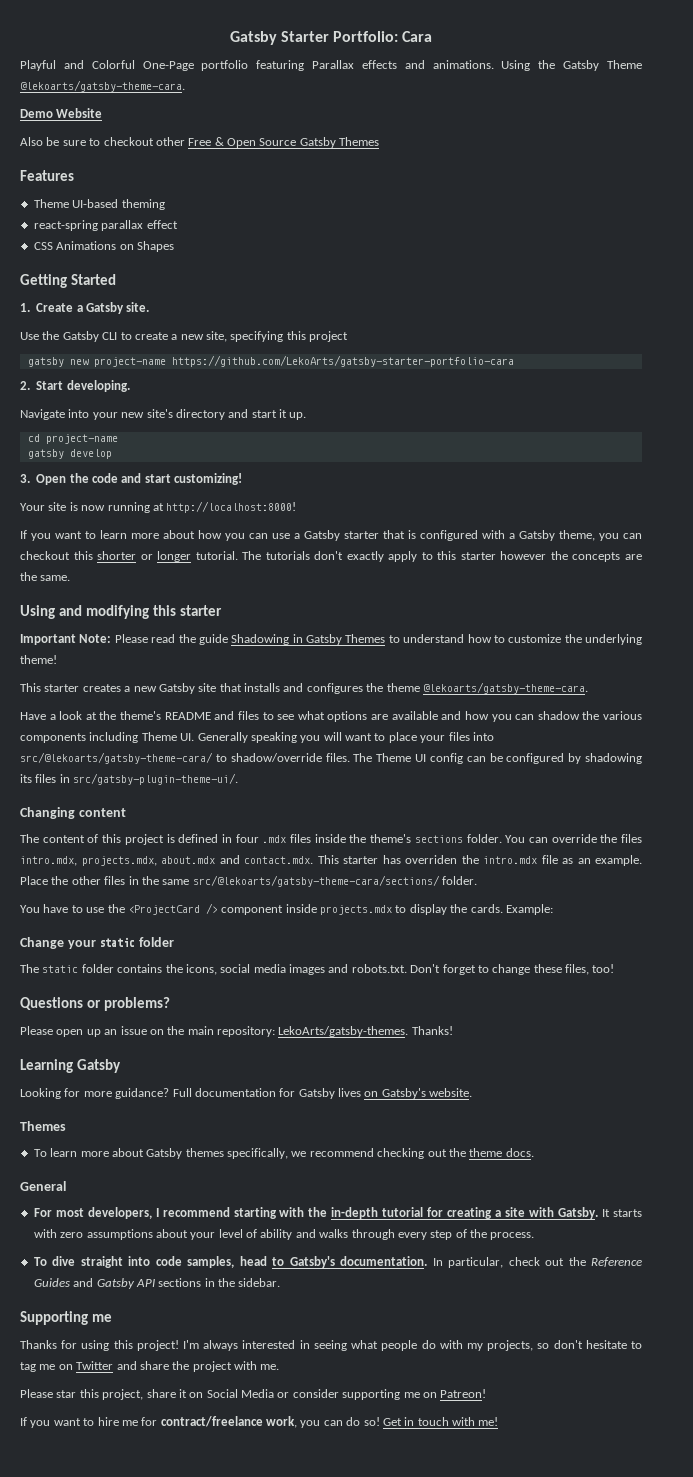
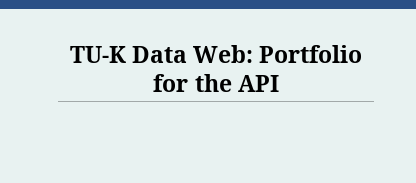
- Gatsby Starter Portfolio: Cara
- Playful and Colorful One-Page portfolio featuring Parallax effects and animations. Using the Gatsby Theme @lekoarts/gatsby-theme-cara.
- Demo Website
- Also be sure to checkout other Free & Open Source Gatsby Themes
- Features
- Theme UI-based theming
- react-spring parallax effect
- CSS Animations on Shapes
- Getting Started
- 1. Create a Gatsby site.
- Use the Gatsby CLI to create a new site, specifying this project
- gatsby new project-name https://github.com/LekoArts/gatsby-starter-portfolio-cara
- 2. Start developing.
- Navigate into your new site's directory and start it up.
- cd project-name
- gatsby develop
- 3. Open the code and start customizing!
- Your site is now running at http://localhost:8000!
- If you want to learn more about how you can use a Gatsby starter that is configured with a Gatsby theme, you can checkout this shorter or longer tutorial. The tutorials don't exactly apply to this starter however the concepts are the same.
- Using and modifying this starter
- Important Note: Please read the guide Shadowing in Gatsby Themes to understand how to customize the underlying theme!
- This starter creates a new Gatsby site that installs and configures the theme @lekoarts/gatsby-theme-cara.
- Have a look at the theme's README and files to see what options are available and how you can shadow the various components including Theme UI. Generally speaking you will want to place your files into src/@lekoarts/gatsby-theme-cara/ to shadow/override files. The Theme UI config can be configured by shadowing its files in src/gatsby-plugin-theme-ui/.
- Changing content
- The content of this project is defined in four .mdx files inside the theme's sections folder. You can override the files intro.mdx, projects.mdx, about.mdx and contact.mdx. This starter has overriden the intro.mdx file as an example. Place the other files in the same src/@lekoarts/gatsby-theme-cara/sections/ folder.
- You have to use the <ProjectCard /> component inside projects.mdx to display the cards. Example:
- Change your static folder
- The static folder contains the icons, social media images and robots.txt. Don't forget to change these files, too!
- Questions or problems?
- Please open up an issue on the main repository: LekoArts/gatsby-themes. Thanks!
- Learning Gatsby
- Looking for more guidance? Full documentation for Gatsby lives on Gatsby's website.
- Themes
- To learn more about Gatsby themes specifically, we recommend checking out the theme docs.
- General
- For most developers, I recommend starting with the in-depth tutorial for creating a site with Gatsby. It starts with zero assumptions about your level of ability and walks through every step of the process.
- To dive straight into code samples, head to Gatsby's documentation. In particular, check out the Reference Guides and Gatsby API sections in the sidebar.
- Supporting me
- Thanks for using this project! I'm always interested in seeing what people do with my projects, so don't hesitate to tag me on Twitter and share the project with me.
- Please star this project, share it on Social Media or consider supporting me on Patreon!
- If you want to hire me for contract/freelance work, you can do so! Get in touch with me!
+ TU-K Data Web: Portfolio for the API

